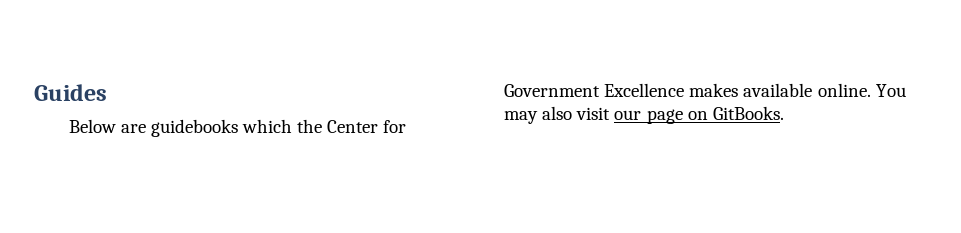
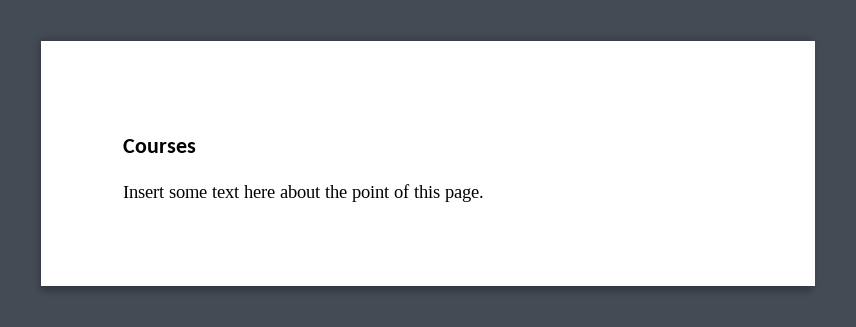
- Guides
- Below are guidebooks which the Center for Government Excellence makes available online. You may also visit our page on GitBooks.
+ Courses
+ Insert some text here about the point of this page.

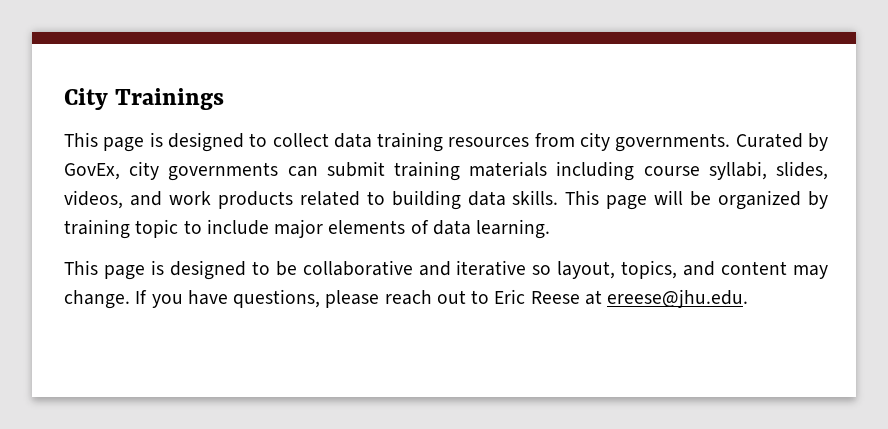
- Courses
- Insert some text here about the point of this page.
+ City Trainings
+ This page is designed to collect data training resources from city governments. Curated by GovEx, city governments can submit training materials including course syllabi, slides, videos, and work products related to building data skills. This page will be organized by training topic to include major elements of data learning.
+ This page is designed to be collaborative and iterative so layout, topics, and content may change. If you have questions, please reach out to Eric Reese at ereese@jhu.edu.

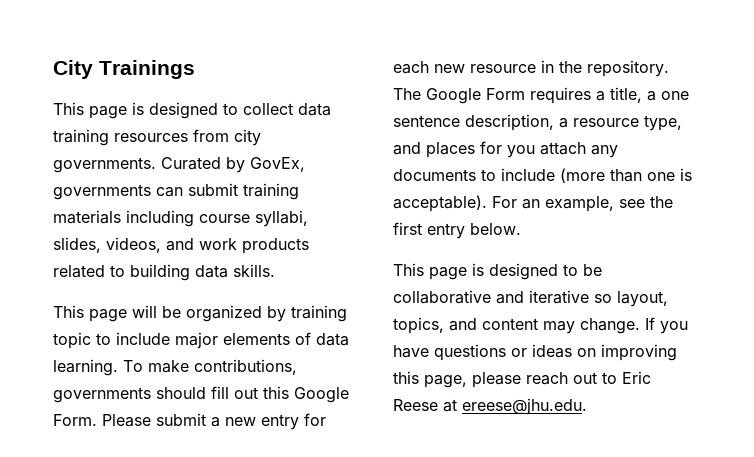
- Curated by GovEx, city governments can submit training materials including course syllabi, slides, videos, and work products related to building data skills. This page will be organized by training topic to include major elements of data learning.
+ Curated by GovEx, governments can submit training materials including course syllabi, slides, videos, and work products related to building data skills.
+ This page will be organized by training topic to include major elements of data learning. To make contributions, governments should fill out this Google Form. Please submit a new entry for each new resource in the repository. The Google Form requires a title, a one sentence description, a resource type, and places for you attach any documents to include (more than one is acceptable). For an example, see the first entry below.
- If you have questions, please reach out to Eric Reese at ereese@jhu.edu.
+ If you have questions or ideas on improving this page, please reach out to Eric Reese at ereese@jhu.edu.

